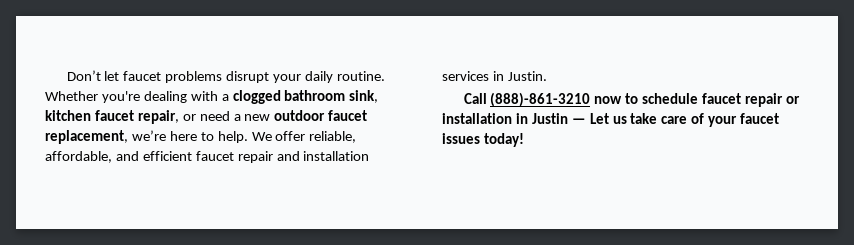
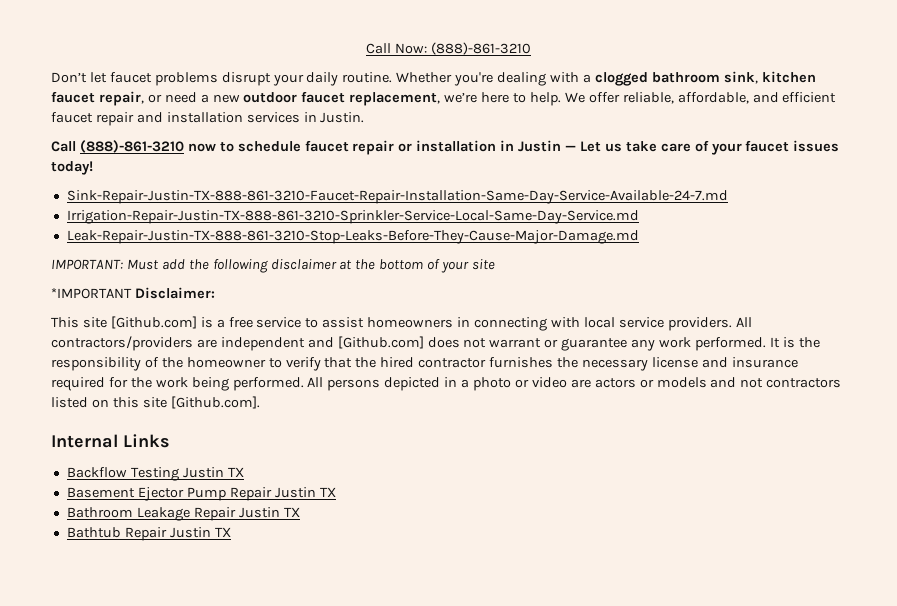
+ Call Now: (888)-861-3210
+ Sink-Repair-Justin-TX-888-861-3210-Faucet-Repair-Installation-Same-Day-Service-Available-24-7.md
+ Irrigation-Repair-Justin-TX-888-861-3210-Sprinkler-Service-Local-Same-Day-Service.md
+ Leak-Repair-Justin-TX-888-861-3210-Stop-Leaks-Before-They-Cause-Major-Damage.md
+ IMPORTANT: Must add the following disclaimer at the bottom of your site
+ *IMPORTANT Disclaimer:
+ This site [Github.com] is a free service to assist homeowners in connecting with local service providers. All contractors/providers are independent and [Github.com] does not warrant or guarantee any work performed. It is the responsibility of the homeowner to verify that the hired contractor furnishes the necessary license and insurance required for the work being performed. All persons depicted in a photo or video are actors or models and not contractors listed on this site [Github.com].
+ Internal Links
+ Backflow Testing Justin TX
+ Basement Ejector Pump Repair Justin TX
+ Bathroom Leakage Repair Justin TX
+ Bathtub Repair Justin TX

